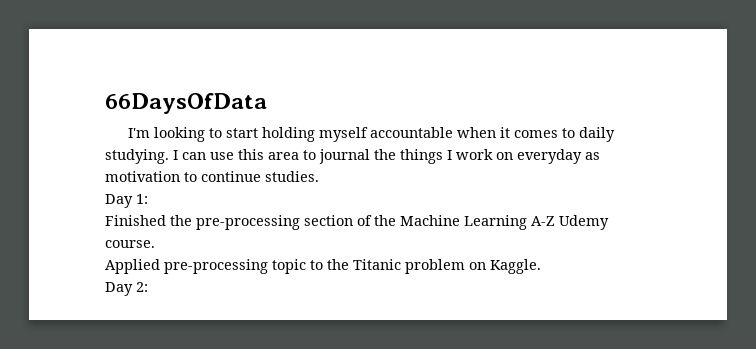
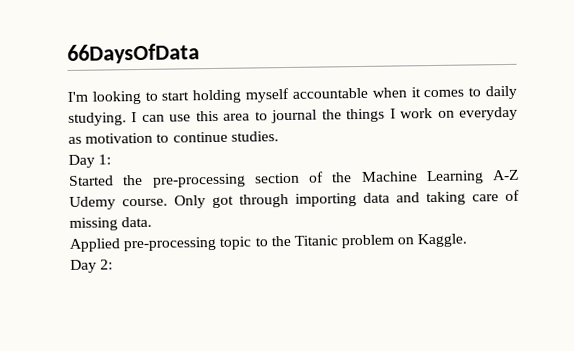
- Finished the pre-processing section of the Machine Learning A-Z Udemy course.
+ Started the pre-processing section of the Machine Learning A-Z Udemy course. Only got through importing data and taking care of missing data.

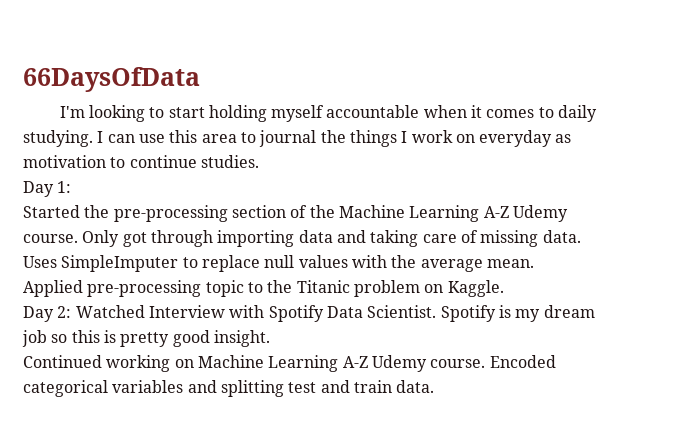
+ Uses SimpleImputer to replace null values with the average mean.
- Day 2:
+ Day 2: Watched Interview with Spotify Data Scientist. Spotify is my dream job so this is pretty good insight.
+ Continued working on Machine Learning A-Z Udemy course. Encoded categorical variables and splitting test and train data.

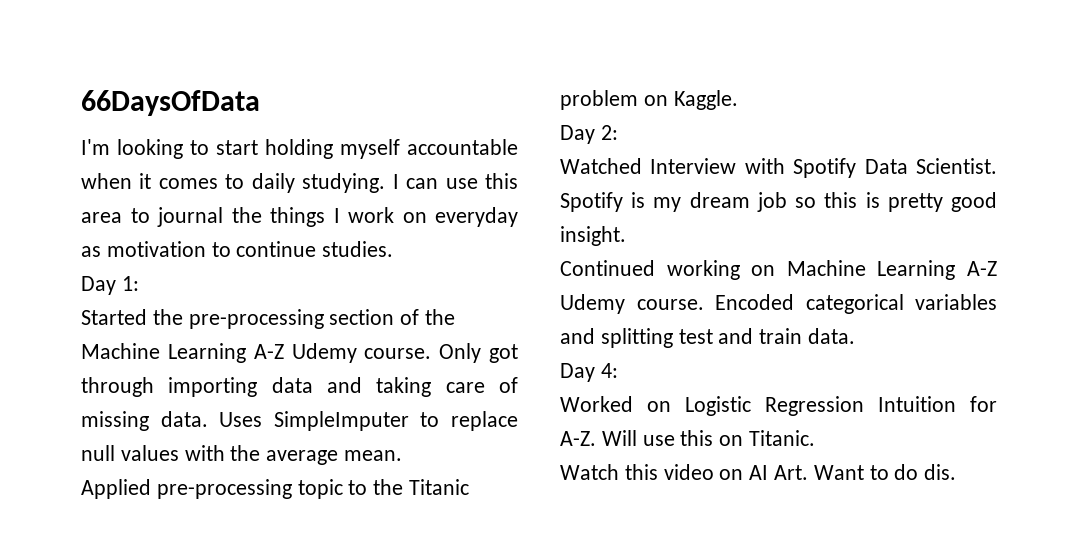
- Day 2: Watched Interview with Spotify Data Scientist.
+ Day 2:
+ Watched Interview with Spotify Data Scientist.
+ Day 4:
+ Worked on Logistic Regression Intuition for A-Z. Will use this on Titanic.
+ Watch this video on AI Art. Want to do dis.

